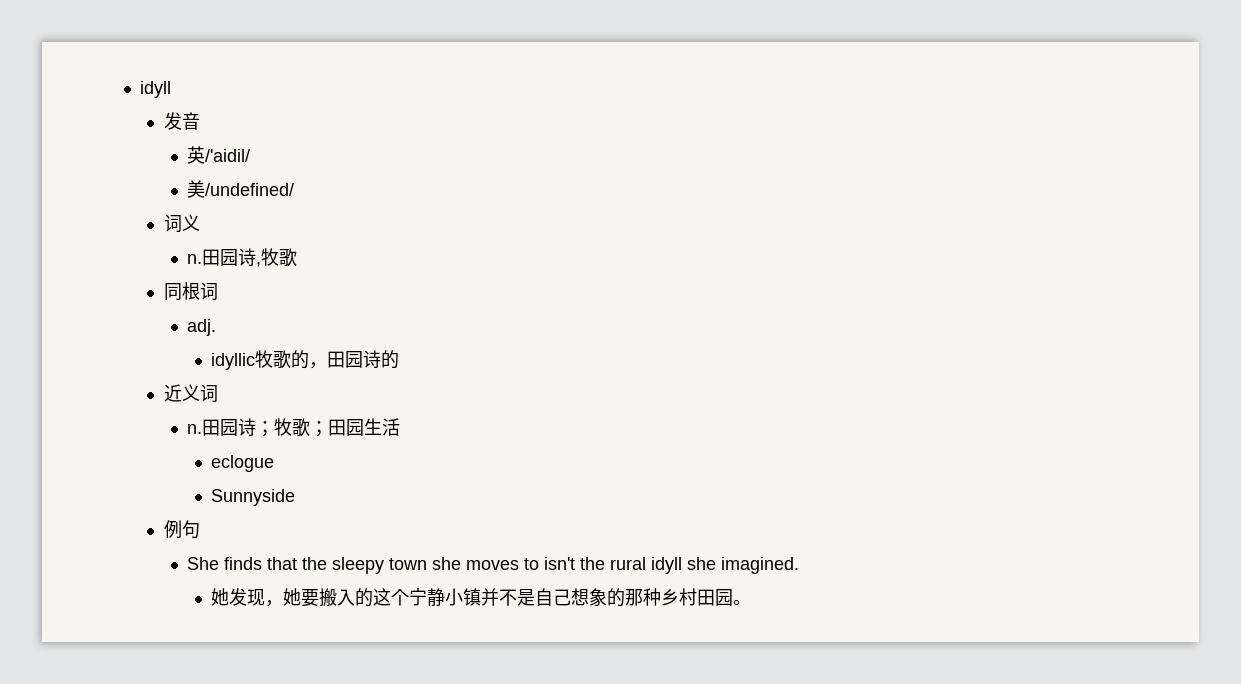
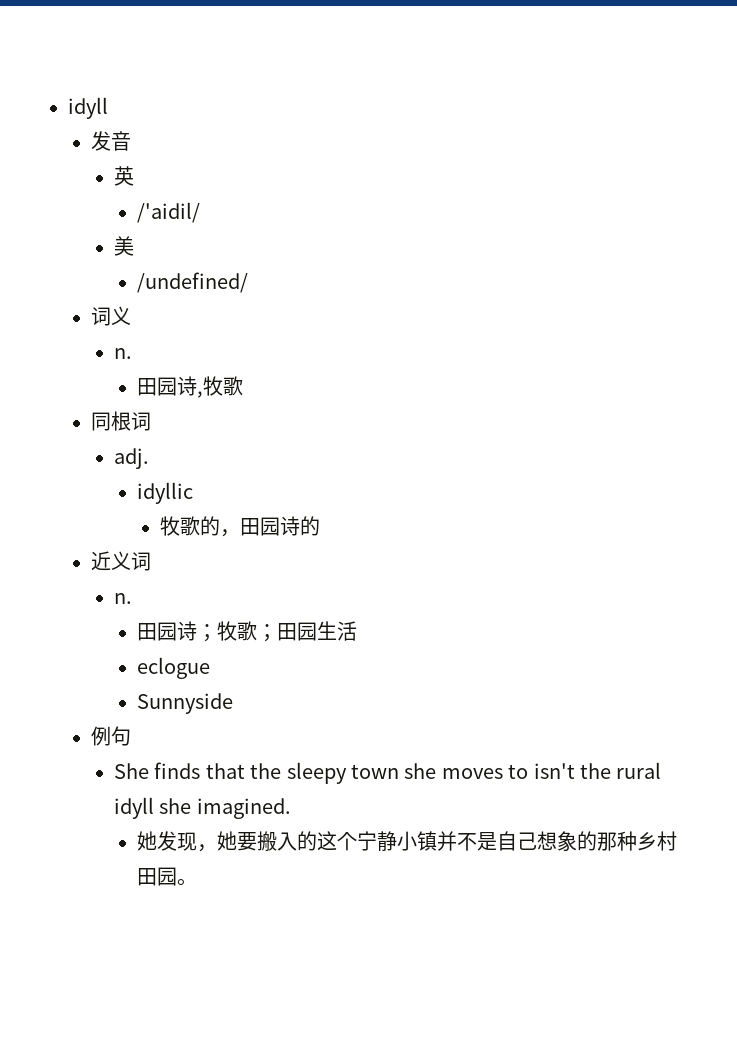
- 英/'aidil/
+ 英
+ /'aidil/
- 美/undefined/
+ 美
+ /undefined/
  词义
- n.田园诗,牧歌
+ n.
+ 田园诗,牧歌
- idyllic牧歌的，田园诗的
+ idyllic
+ 牧歌的，田园诗的
  近义词
- n.田园诗；牧歌；田园生活
+ n.
+ 田园诗；牧歌；田园生活

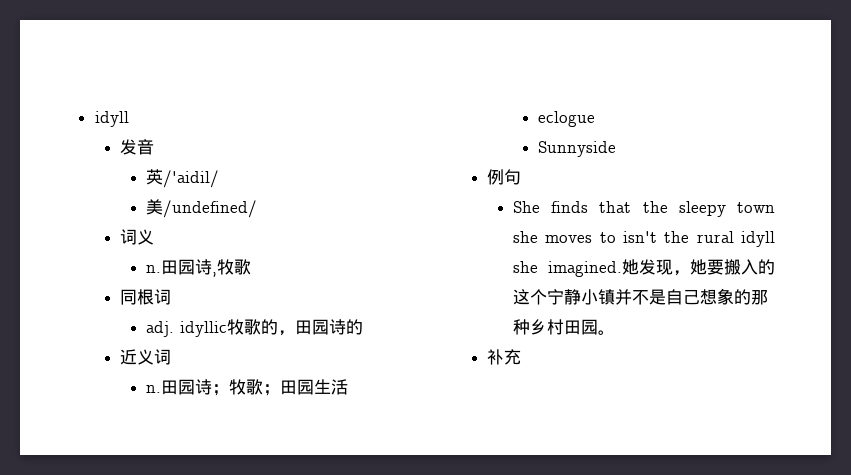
- 英
- /'aidil/
+ 英/'aidil/
- 美
- /undefined/
+ 美/undefined/
  词义
- n.
- 田园诗,牧歌
+ n.田园诗,牧歌
- adj.
- idyllic
- 牧歌的，田园诗的
+ adj. idyllic牧歌的，田园诗的
  近义词
- n.
- 田园诗；牧歌；田园生活
+ n.田园诗；牧歌；田园生活
- She finds that the sleepy town she moves to isn't the rural idyll she imagined.
- 她发现，她要搬入的这个宁静小镇并不是自己想象的那种乡村田园。
+ She finds that the sleepy town she moves to isn't the rural idyll she imagined.她发现，她要搬入的这个宁静小镇并不是自己想象的那种乡村田园。
+ 补充

